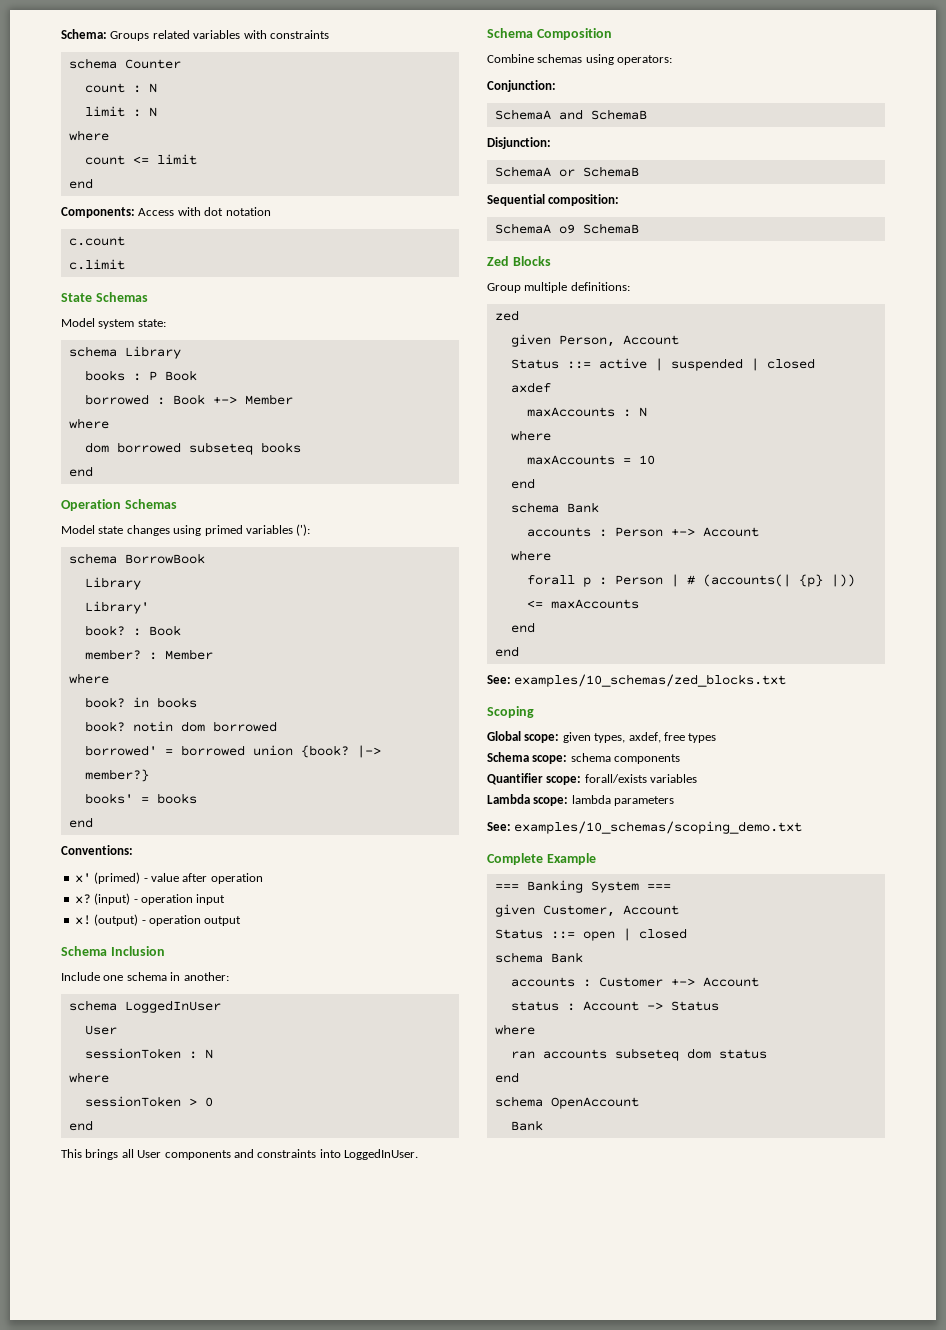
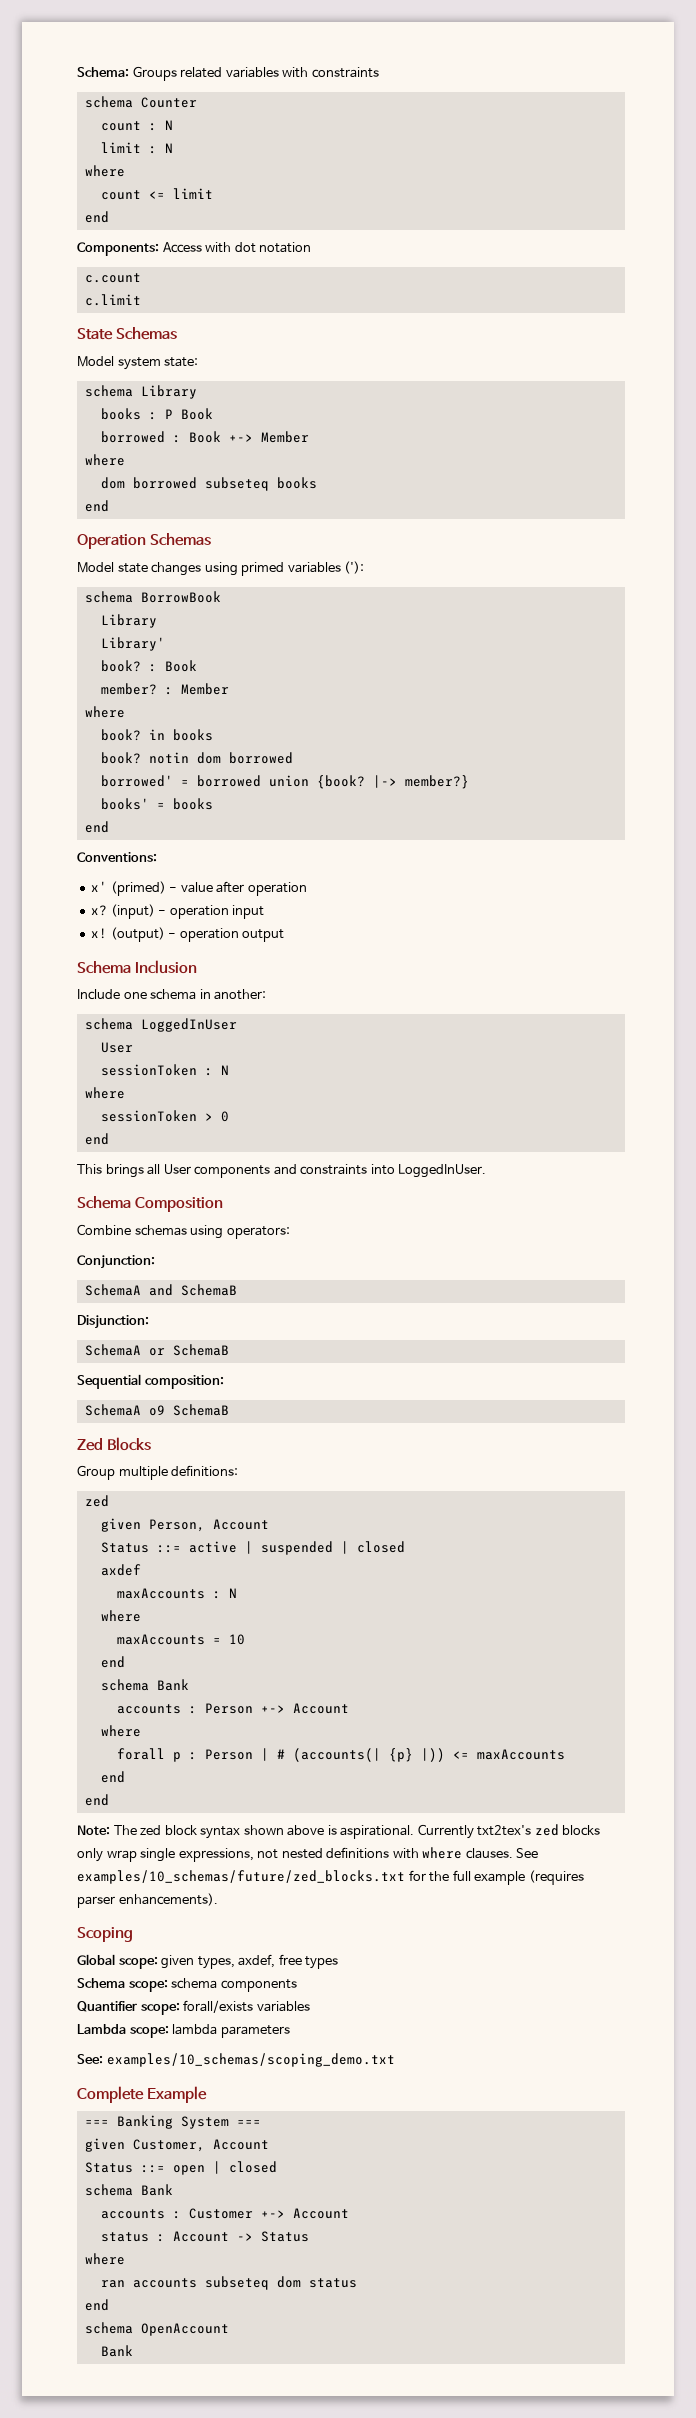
- See: examples/10_schemas/zed_blocks.txt
+ Note: The zed block syntax shown above is aspirational. Currently txt2tex's zed blocks only wrap single expressions, not nested definitions with where clauses. See examples/10_schemas/future/zed_blocks.txt for the full example (requires parser enhancements).

